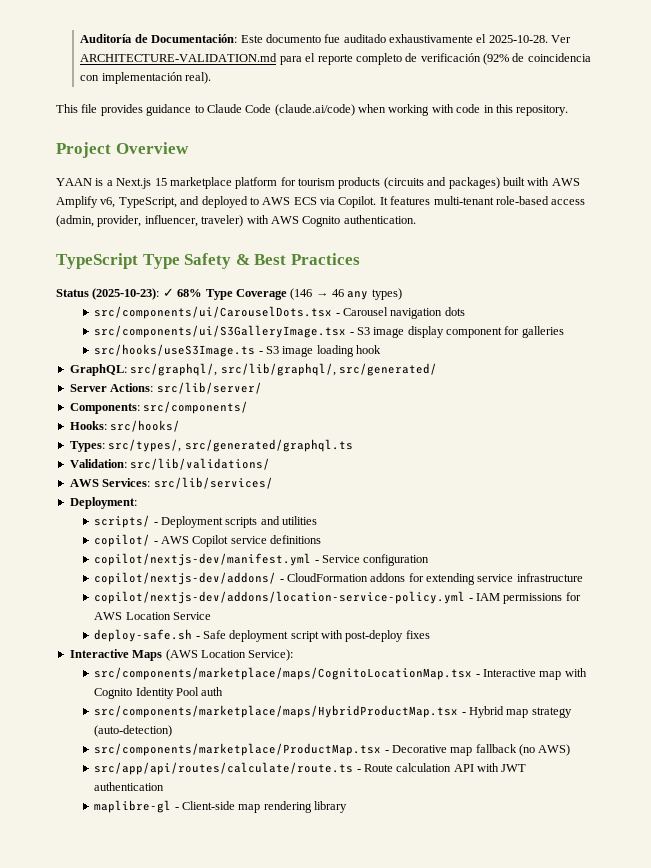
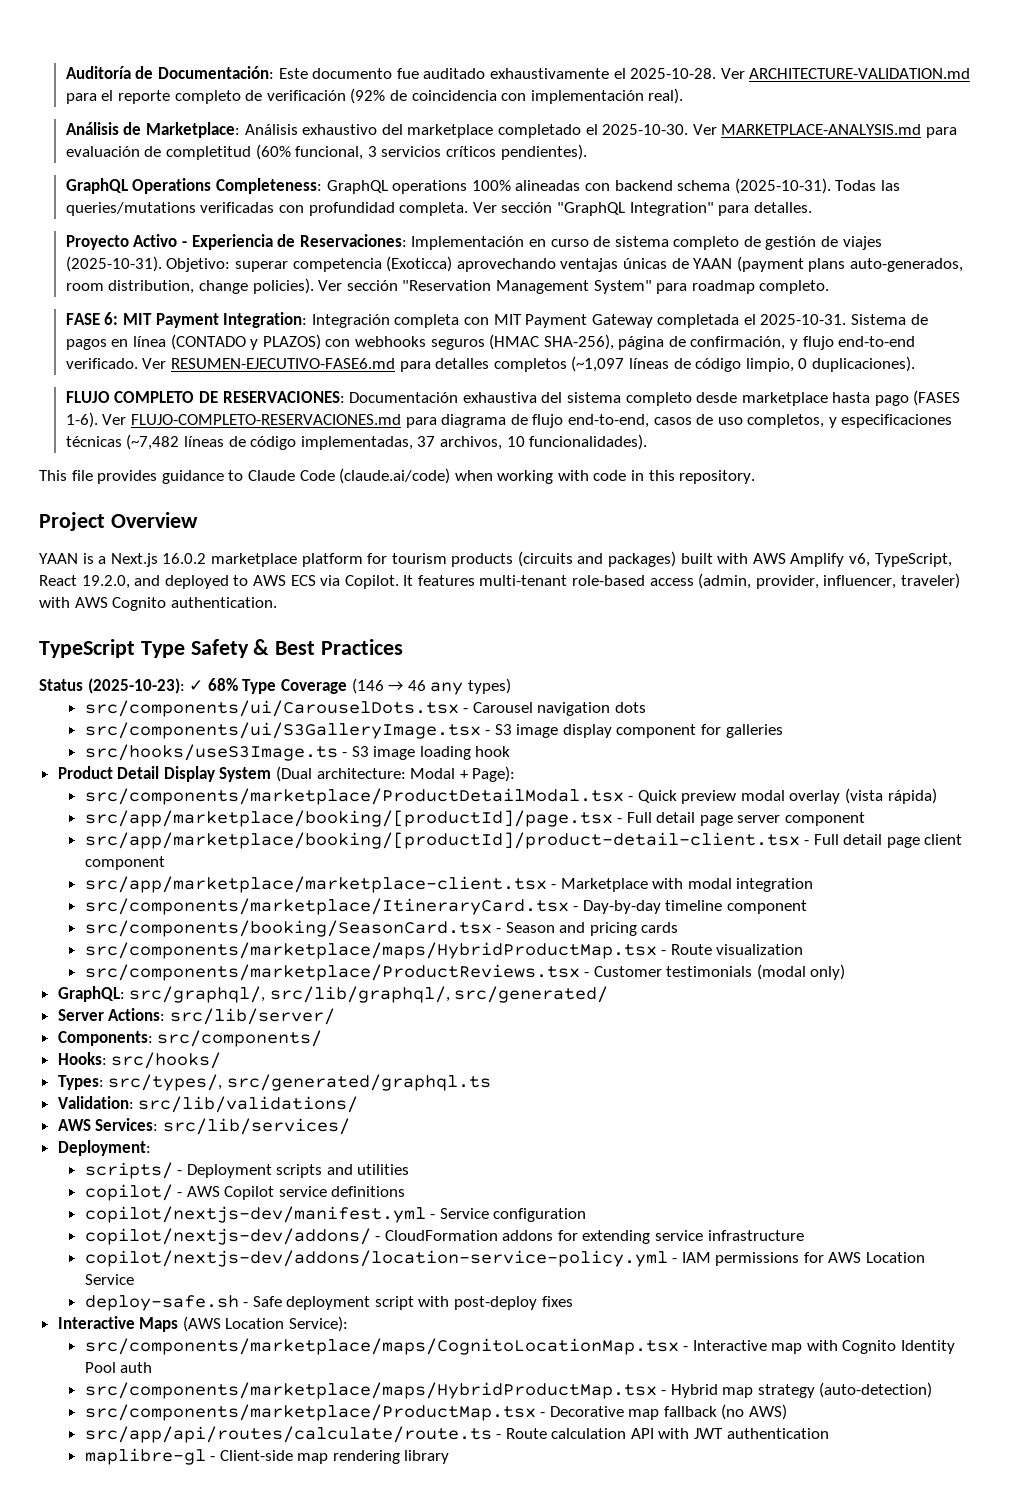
+ Análisis de Marketplace: Análisis exhaustivo del marketplace completado el 2025-10-30. Ver MARKETPLACE-ANALYSIS.md para evaluación de completitud (60% funcional, 3 servicios críticos pendientes).
+ GraphQL Operations Completeness: GraphQL operations 100% alineadas con backend schema (2025-10-31). Todas las queries/mutations verificadas con profundidad completa. Ver sección "GraphQL Integration" para detalles.
+ Proyecto Activo - Experiencia de Reservaciones: Implementación en curso de sistema completo de gestión de viajes (2025-10-31). Objetivo: superar competencia (Exoticca) aprovechando ventajas únicas de YAAN (payment plans auto-generados, room distribution, change policies). Ver sección "Reservation Management System" para roadmap completo.
+ FASE 6: MIT Payment Integration: Integración completa con MIT Payment Gateway completada el 2025-10-31. Sistema de pagos en línea (CONTADO y PLAZOS) con webhooks seguros (HMAC SHA-256), página de confirmación, y flujo end-to-end verificado. Ver RESUMEN-EJECUTIVO-FASE6.md para detalles completos (~1,097 líneas de código limpio, 0 duplicaciones).
+ FLUJO COMPLETO DE RESERVACIONES: Documentación exhaustiva del sistema completo desde marketplace hasta pago (FASES 1-6). Ver FLUJO-COMPLETO-RESERVACIONES.md para diagrama de flujo end-to-end, casos de uso completos, y especificaciones técnicas (~7,482 líneas de código implementadas, 37 archivos, 10 funcionalidades).
- YAAN is a Next.js 15 marketplace platform for tourism products (circuits and packages) built with AWS Amplify v6, TypeScript, and deployed to AWS ECS via Copilot.
+ YAAN is a Next.js 16.0.2 marketplace platform for tourism products (circuits and packages) built with AWS Amplify v6, TypeScript, React 19.2.0, and deployed to AWS ECS via Copilot.
+ Product Detail Display System (Dual architecture: Modal + Page):
+ src/components/marketplace/ProductDetailModal.tsx - Quick preview modal overlay (vista rápida)
+ src/app/marketplace/booking/[productId]/page.tsx - Full detail page server component
+ src/app/marketplace/booking/[productId]/product-detail-client.tsx - Full detail page client component
+ src/app/marketplace/marketplace-client.tsx - Marketplace with modal integration
+ src/components/marketplace/ItineraryCard.tsx - Day-by-day timeline component
+ src/components/booking/SeasonCard.tsx - Season and pricing cards
+ src/components/marketplace/maps/HybridProductMap.tsx - Route visualization
+ src/components/marketplace/ProductReviews.tsx - Customer testimonials (modal only)

